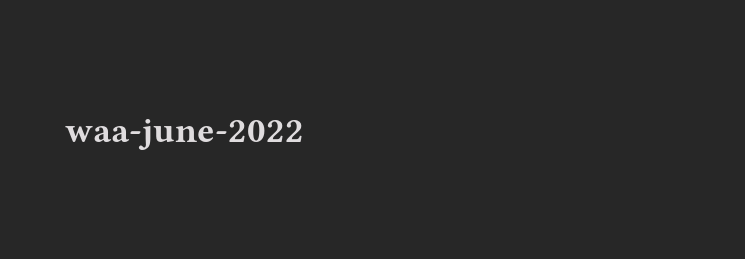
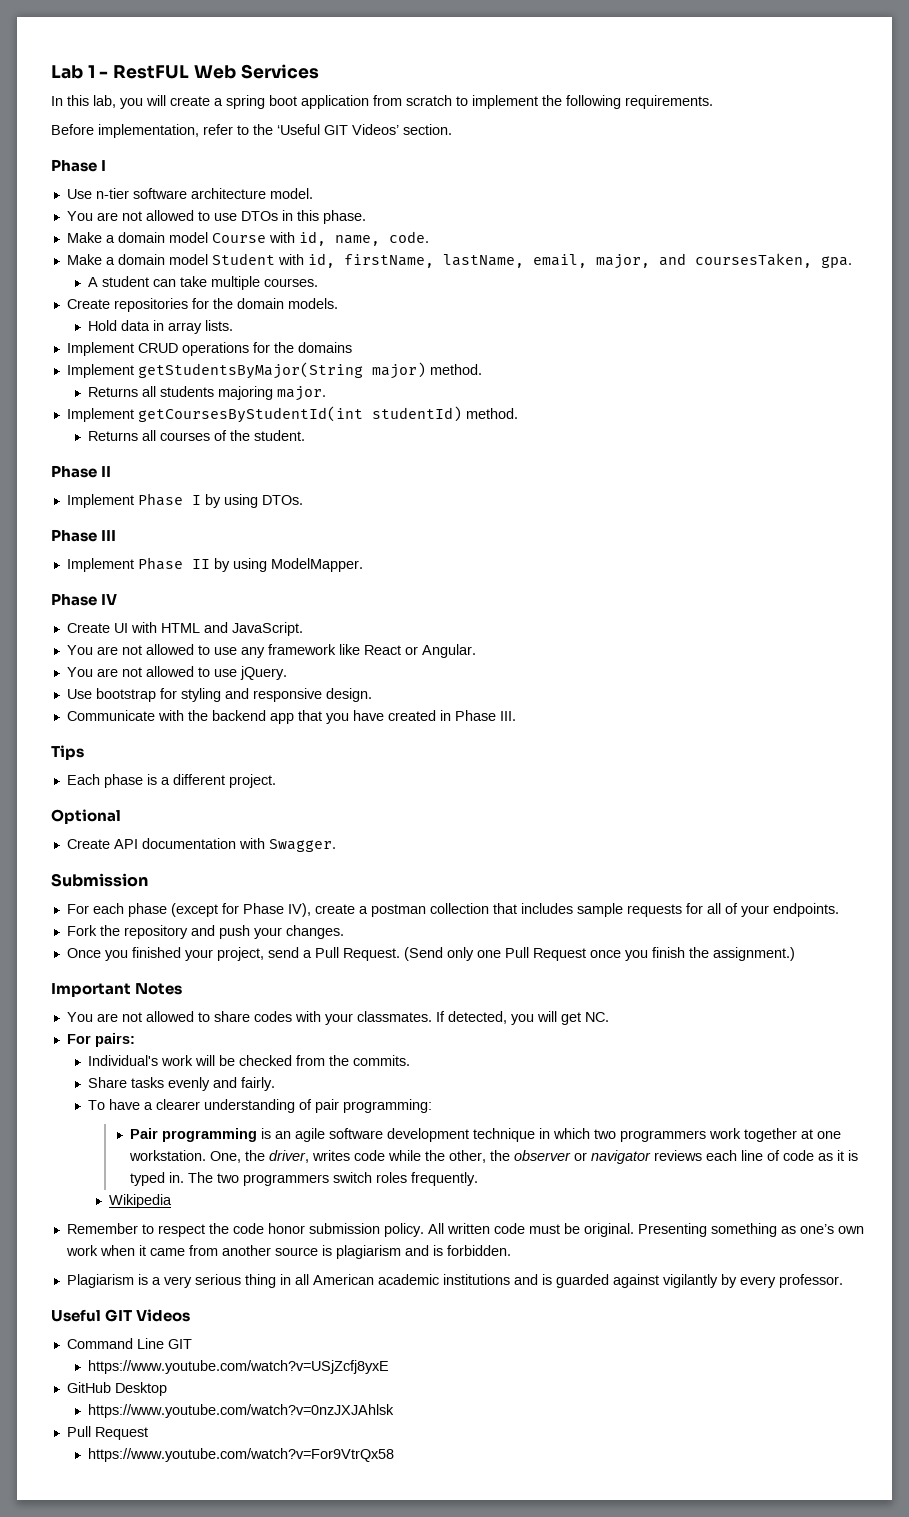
- waa-june-2022
+ Lab 1 - RestFUL Web Services
+ In this lab, you will create a spring boot application from scratch to implement the following requirements.
+ Before implementation, refer to the ‘Useful GIT Videos’ section.
+ Phase I
+ Use n-tier software architecture model.
+ You are not allowed to use DTOs in this phase.
+ Make a domain model Course with id, name, code.
+ Make a domain model Student with id, firstName, lastName, email, major, and coursesTaken, gpa.
+ A student can take multiple courses.
+ Create repositories for the domain models.
+ Hold data in array lists.
+ Implement CRUD operations for the domains
+ Implement getStudentsByMajor(String major) method.
+ Returns all students majoring major.
+ Implement getCoursesByStudentId(int studentId) method.
+ Returns all courses of the student.
+ Phase II
+ Implement Phase I by using DTOs.
+ Phase III
+ Implement Phase II by using ModelMapper.
+ Phase IV
+ Create UI with HTML and JavaScript.
+ You are not allowed to use any framework like React or Angular.
+ You are not allowed to use jQuery.
+ Use bootstrap for styling and responsive design.
+ Communicate with the backend app that you have created in Phase III.
+ Tips
+ Each phase is a different project.
+ Optional
+ Create API documentation with Swagger.
+ Submission
+ For each phase (except for Phase IV), create a postman collection that includes sample requests for all of your endpoints.
+ Fork the repository and push your changes.
+ Once you finished your project, send a Pull Request. (Send only one Pull Request once you finish the assignment.)
+ Important Notes
+ You are not allowed to share codes with your classmates. If detected, you will get NC.
+ For pairs:
+ Individual's work will be checked from the commits.
+ Share tasks evenly and fairly.
+ To have a clearer understanding of pair programming:
+ Pair programming is an agile software development technique in which two programmers work together at one workstation. One, the driver, writes code while the other, the observer or navigator reviews each line of code as it is typed in. The two programmers switch roles frequently.
+ Wikipedia
+ Remember to respect the code honor submission policy. All written code must be original. Presenting something as one’s own work when it came from another source is plagiarism and is forbidden.
+ Plagiarism is a very serious thing in all American academic institutions and is guarded against vigilantly by every professor.
+ Useful GIT Videos
+ Command Line GIT
+ https://www.youtube.com/watch?v=USjZcfj8yxE
+ GitHub Desktop
+ https://www.youtube.com/watch?v=0nzJXJAhlsk
+ Pull Request
+ https://www.youtube.com/watch?v=For9VtrQx58

